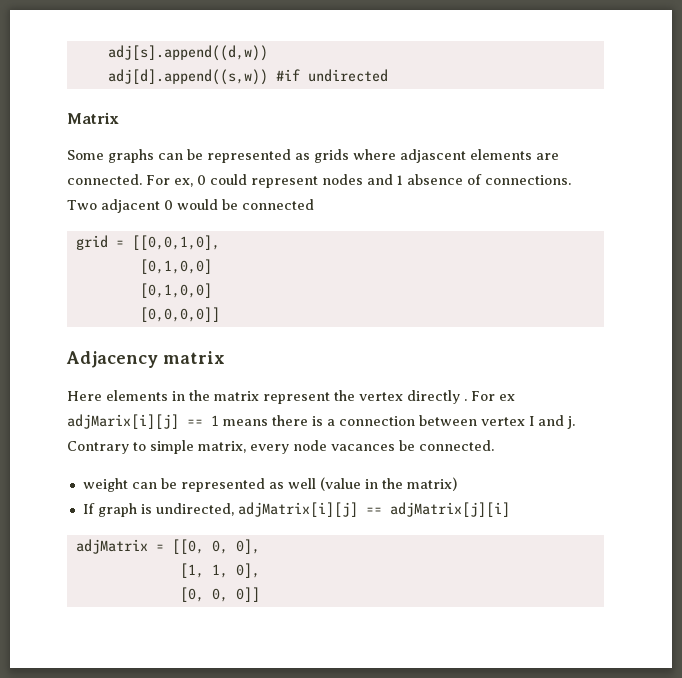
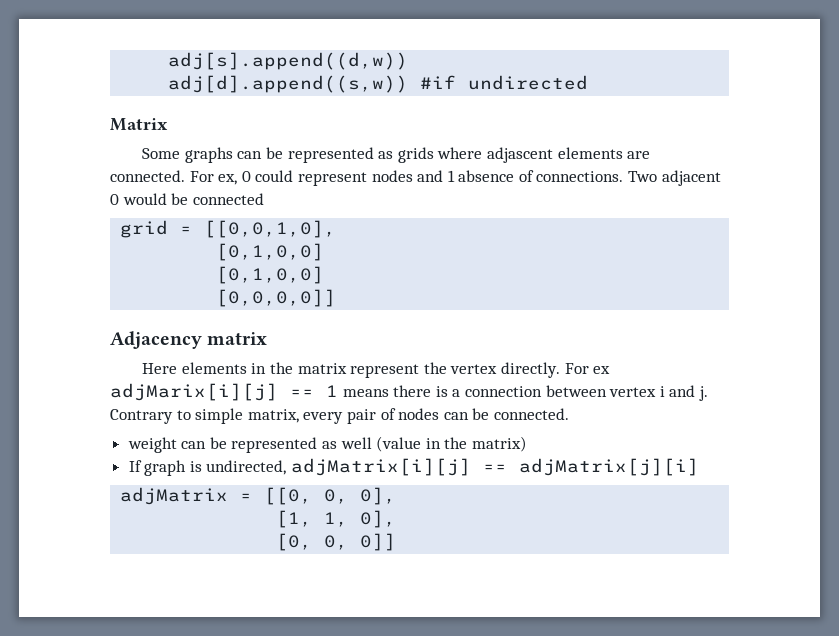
- Here elements in the matrix represent the vertex directly .
+ Here elements in the matrix represent the vertex directly.
- For ex adjMarix[i][j] == 1 means there is a connection between vertex I and j.
+ For ex adjMarix[i][j] == 1 means there is a connection between vertex i and j.
- Contrary to simple matrix, every node vacances be connected.
+ Contrary to simple matrix, every pair of nodes can be connected.

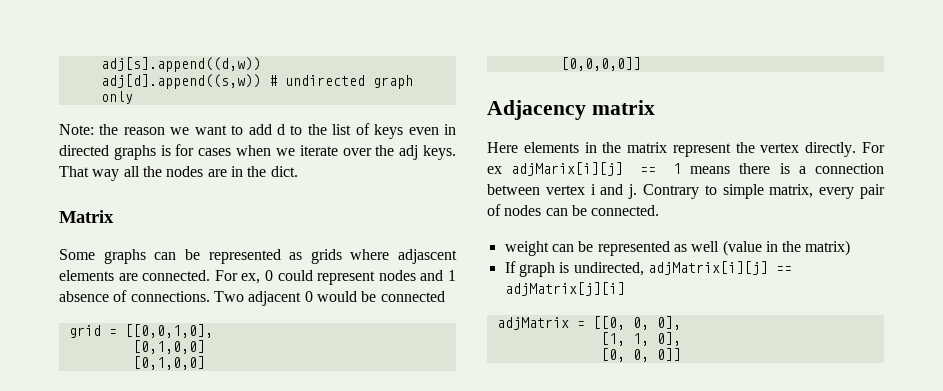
- adj[d].append((s,w)) #if undirected
+ adj[d].append((s,w)) # undirected graph only
+ Note: the reason we want to add d to the list of keys even in directed graphs is for cases when we iterate over the adj keys. That way all the nodes are in the dict.

